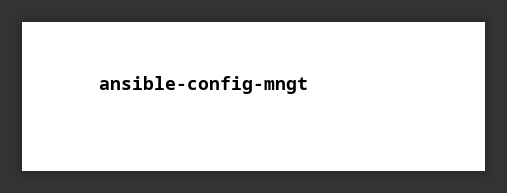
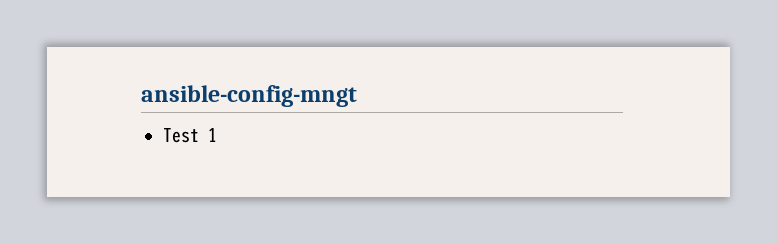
+ Test 1

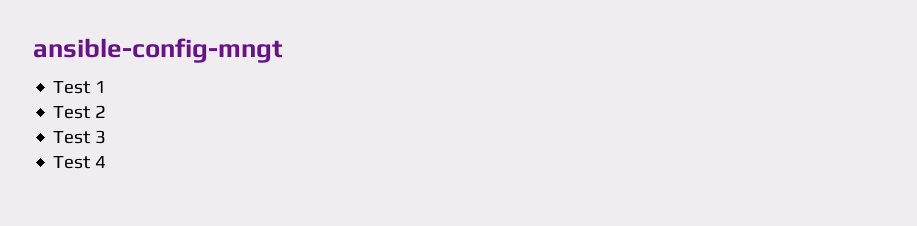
+ Test 2
+ Test 3
+ Test 4

